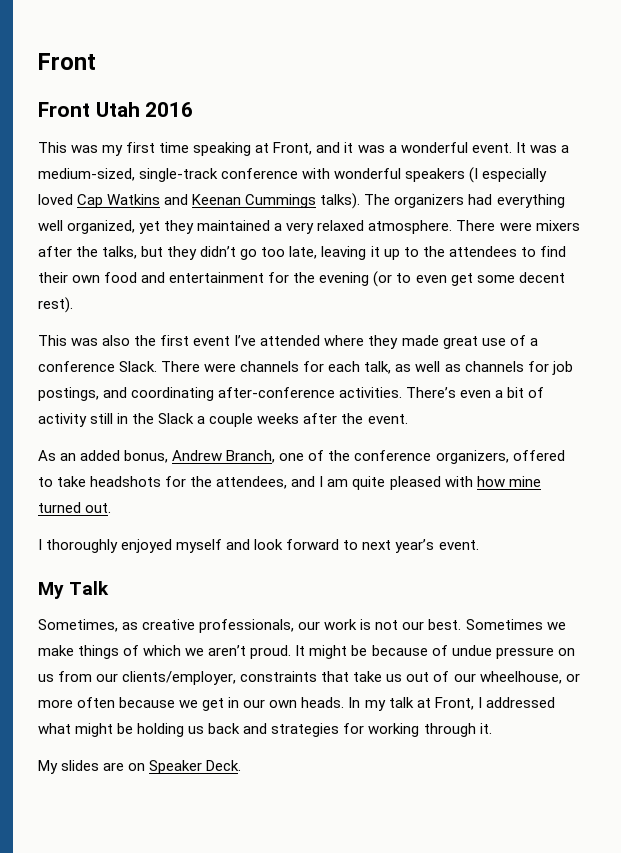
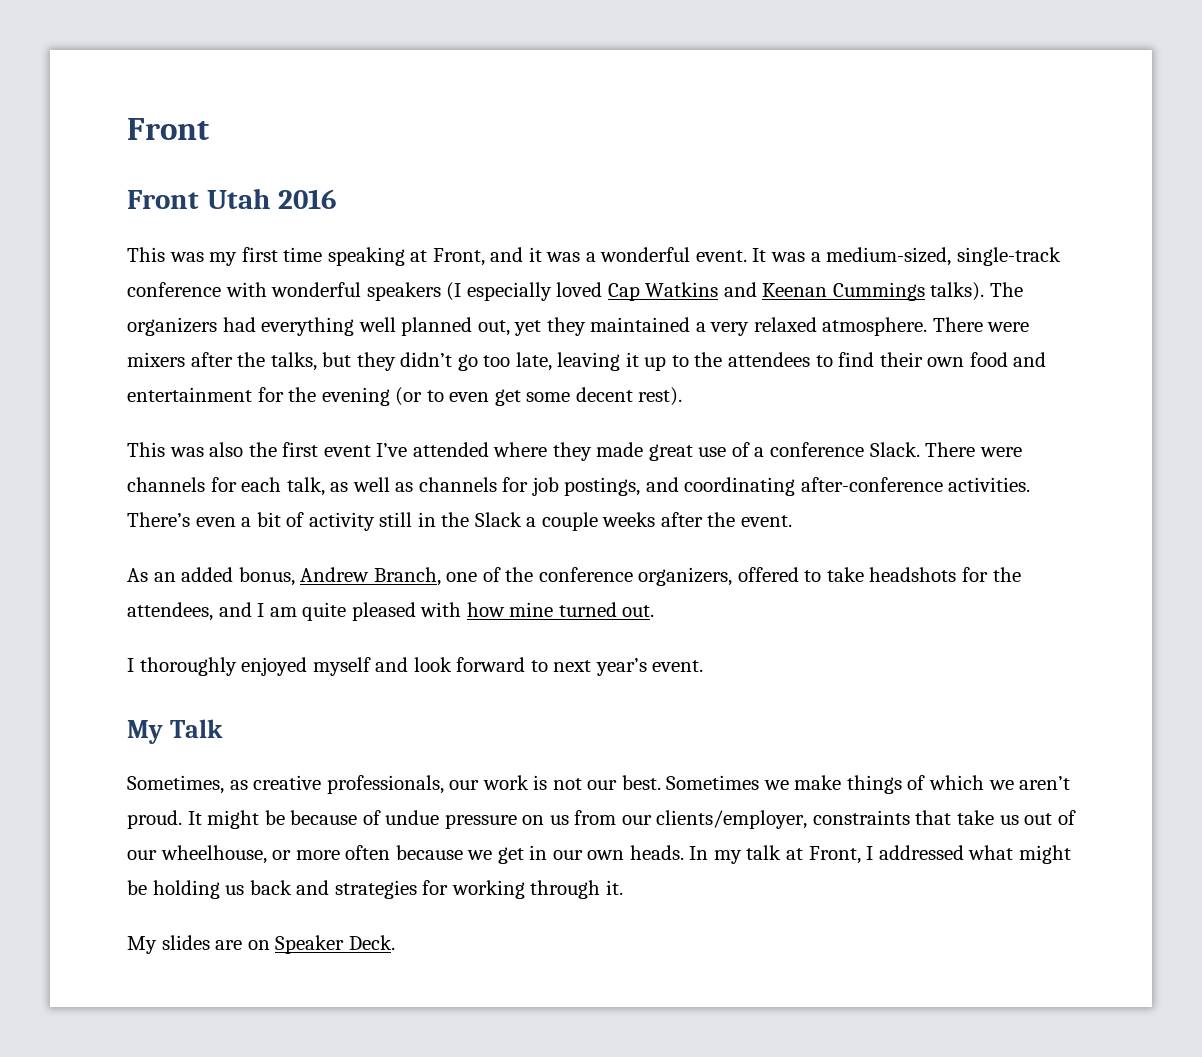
- The organizers had everything well organized, yet they maintained a very relaxed atmosphere.
+ The organizers had everything well planned out, yet they maintained a very relaxed atmosphere.

